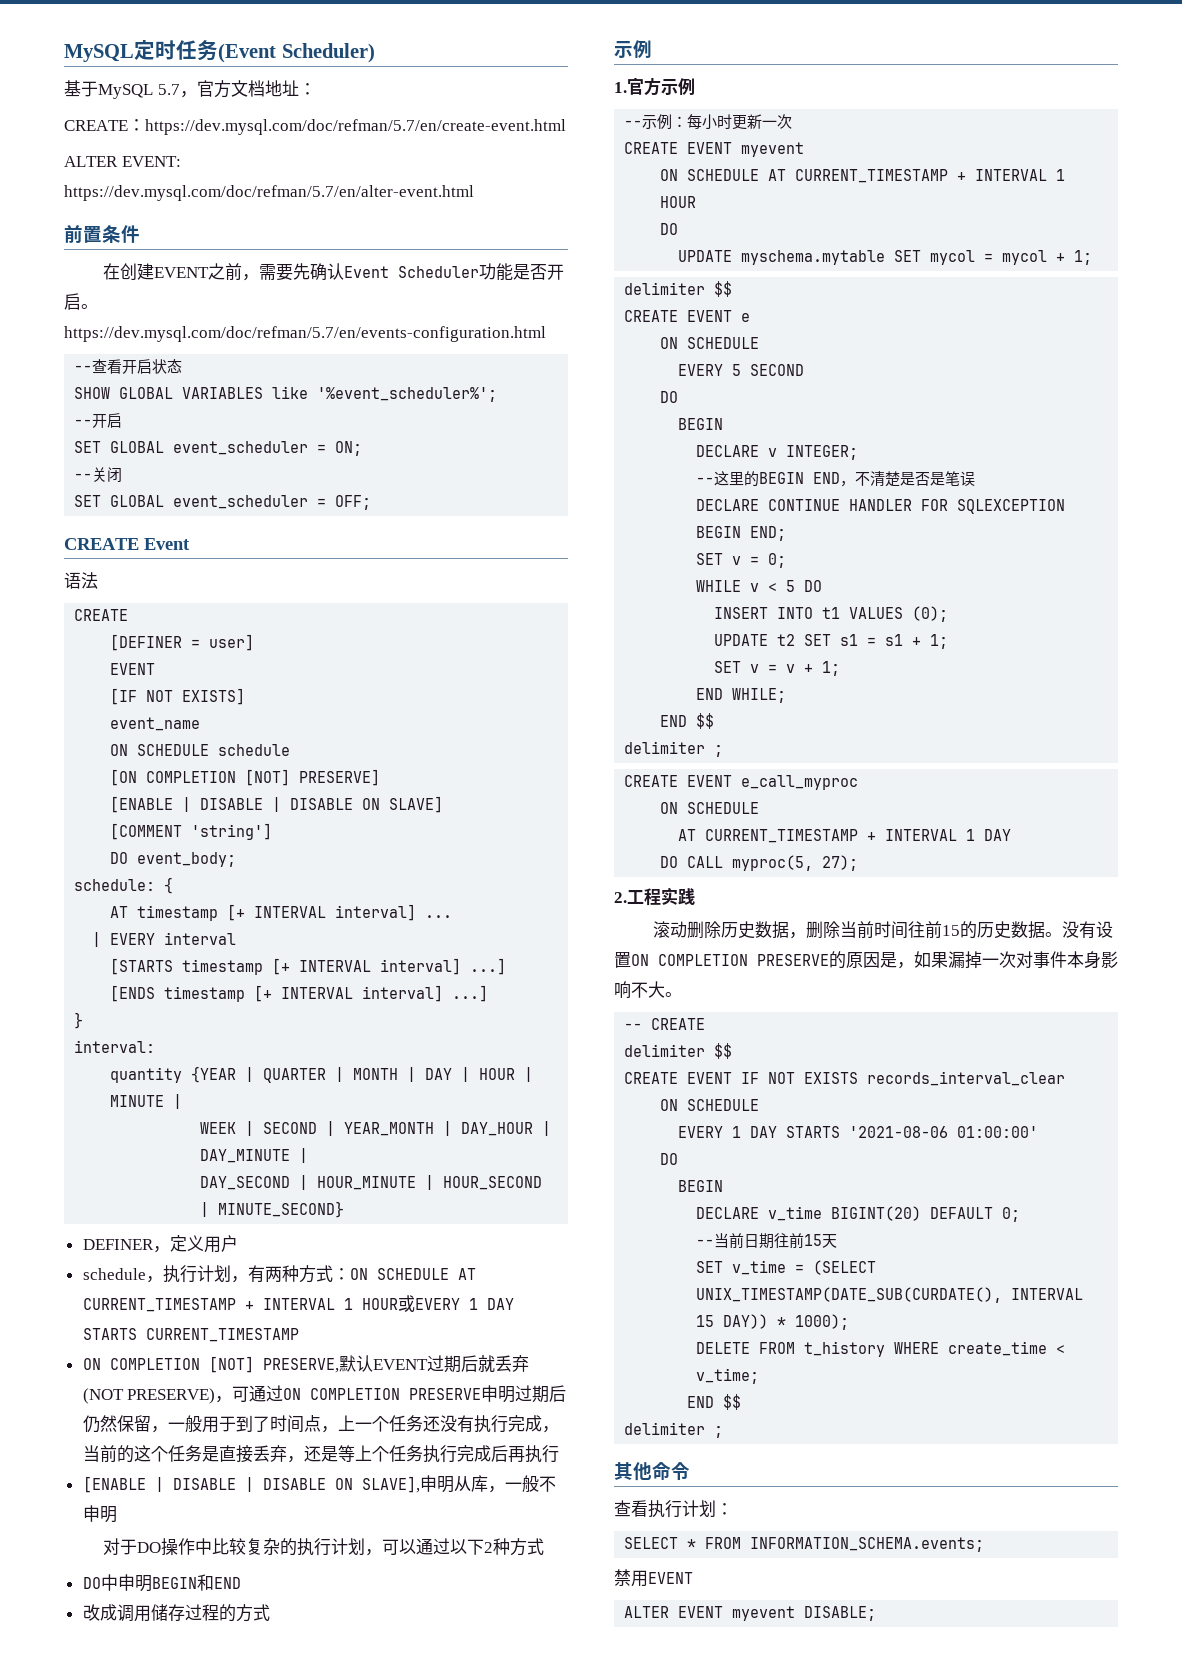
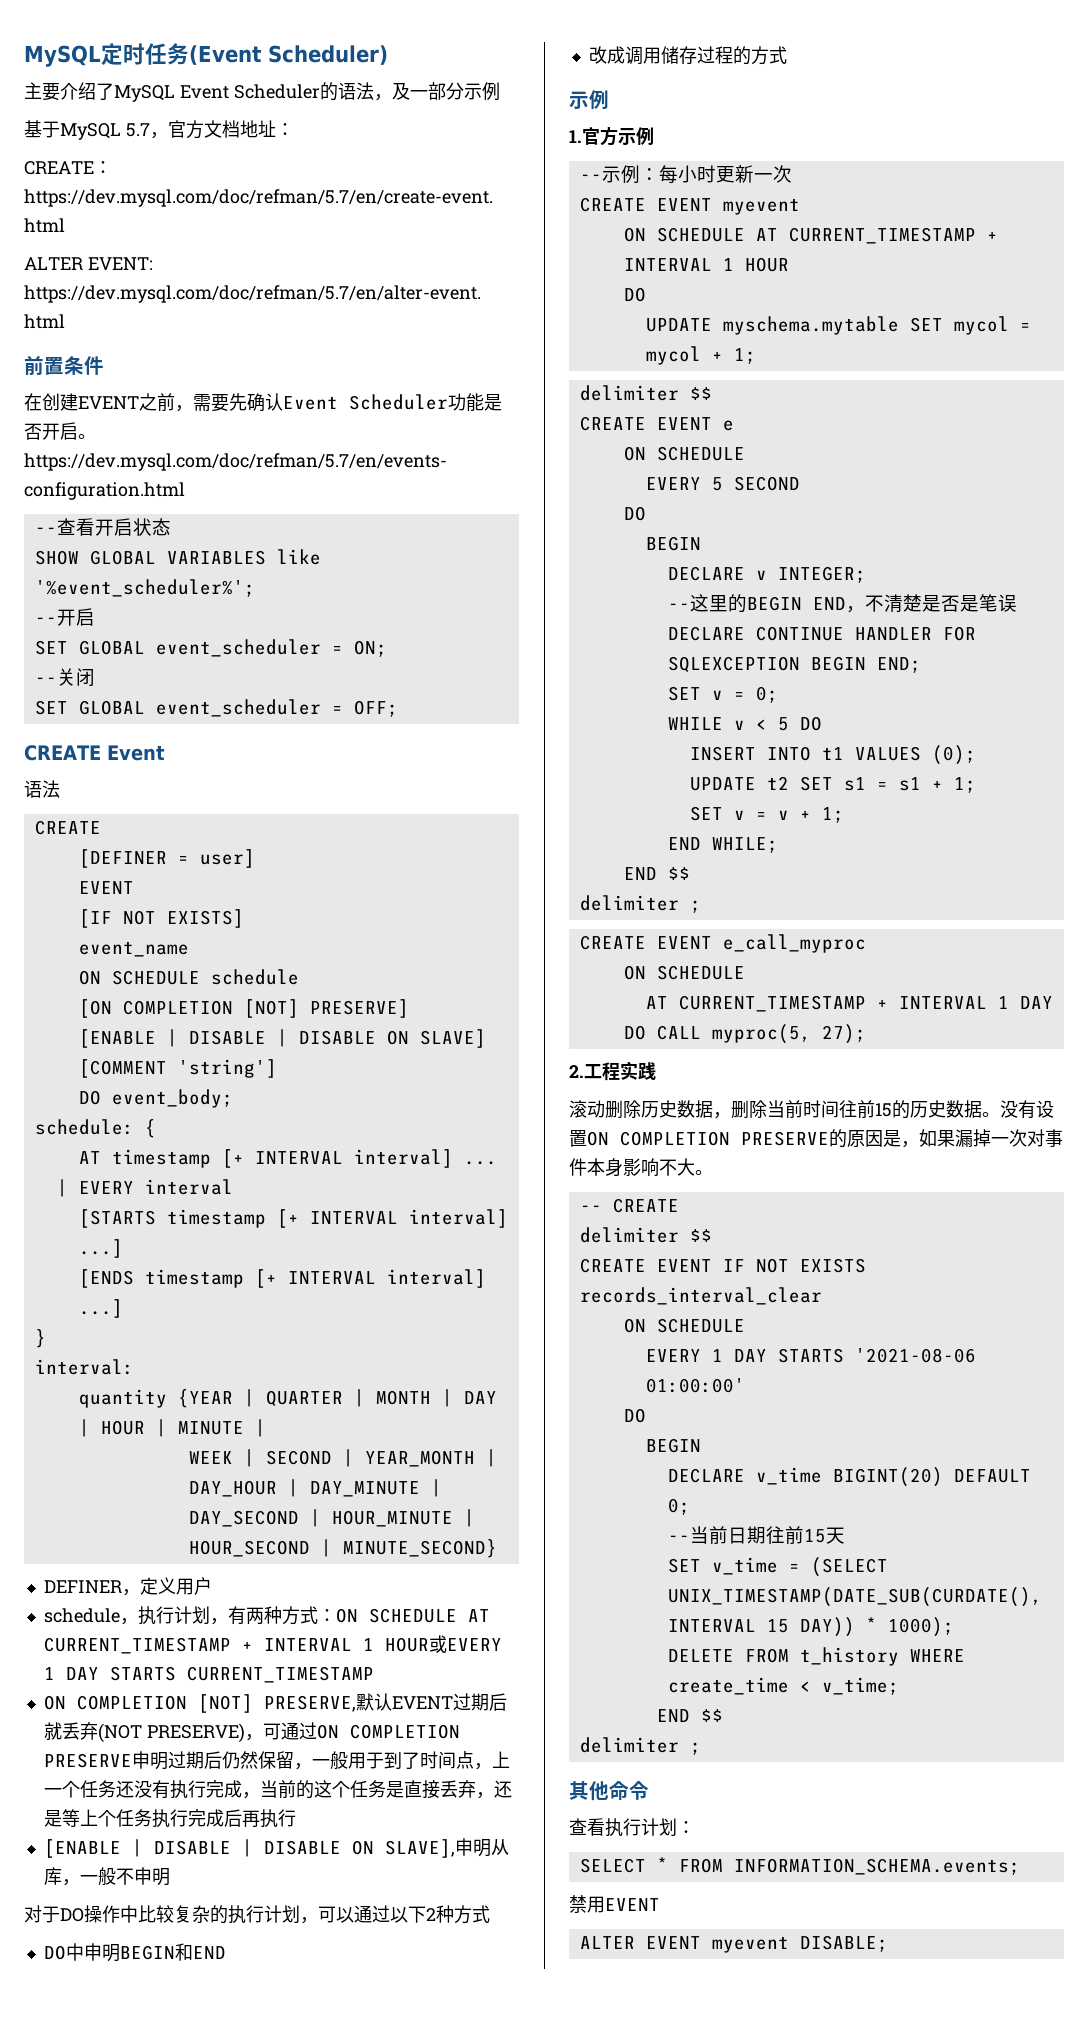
+ 主要介绍了MySQL Event Scheduler的语法，及一部分示例

